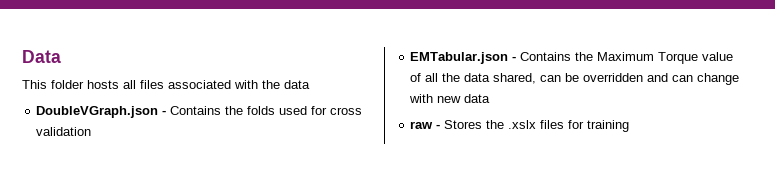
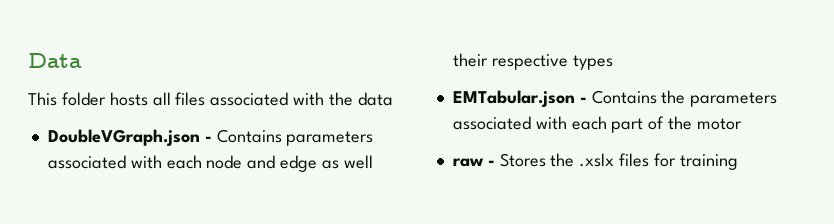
- DoubleVGraph.json - Contains the folds used for cross validation
- EMTabular.json - Contains the Maximum Torque value of all the data shared, can be overridden and can change with new data
+ DoubleVGraph.json - Contains parameters associated with each node and edge as well their respective types
+ EMTabular.json - Contains the parameters associated with each part of the motor

